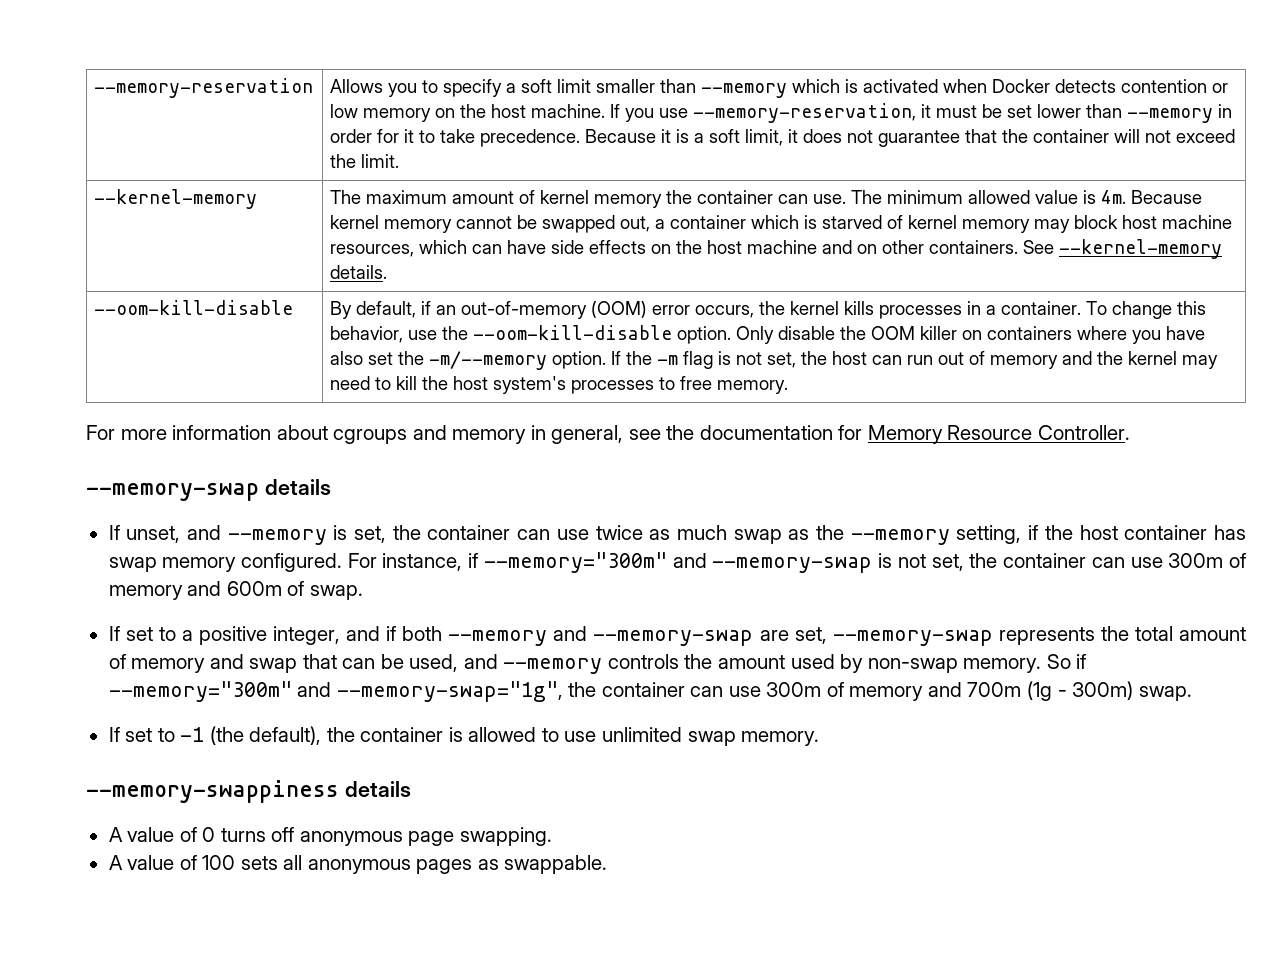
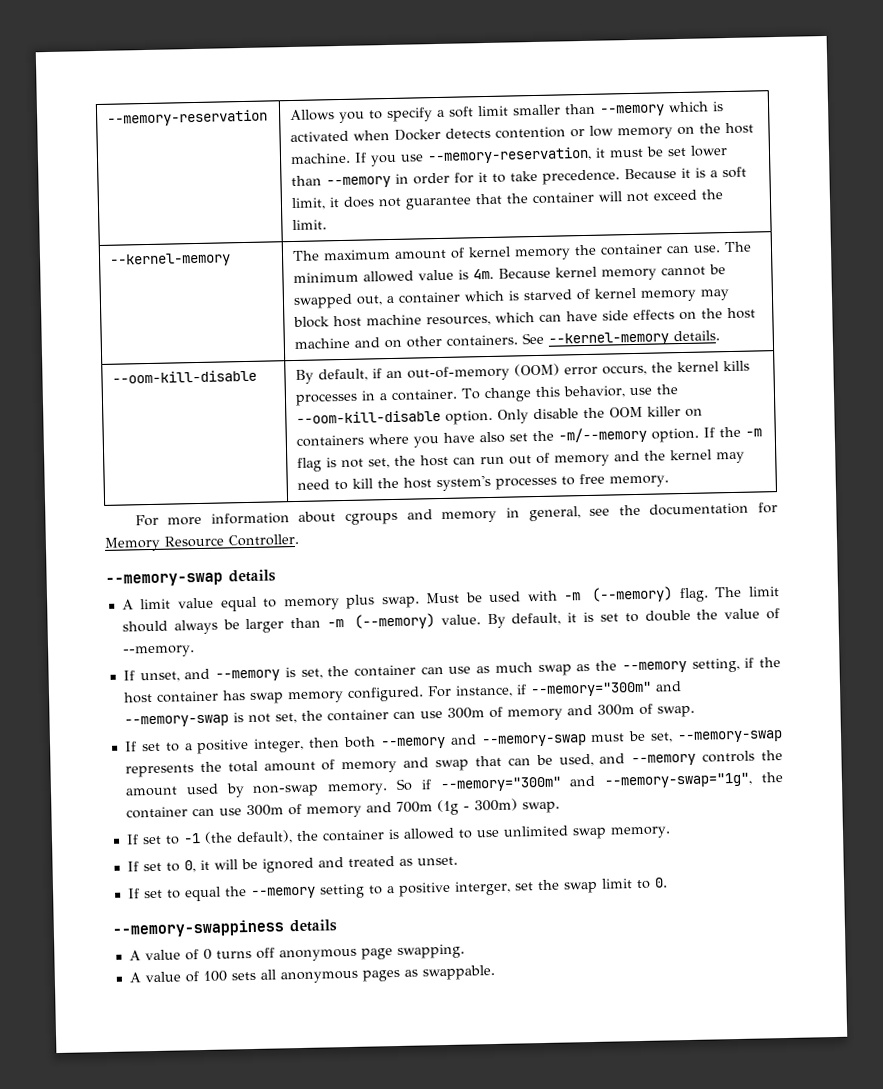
+ A limit value equal to memory plus swap. Must be used with -m (--memory) flag. The limit should always be larger than -m (--memory) value. By default, it is set to double the value of --memory.
- If unset, and --memory is set, the container can use twice as much swap as the --memory setting, if the host container has swap memory configured.
+ If unset, and --memory is set, the container can use as much swap as the --memory setting, if the host container has swap memory configured.
- For instance, if --memory="300m" and --memory-swap is not set, the container can use 300m of memory and 600m of swap.
+ For instance, if --memory="300m" and --memory-swap is not set, the container can use 300m of memory and 300m of swap.
- If set to a positive integer, and if both --memory and --memory-swap are set, --memory-swap represents the total amount of memory and swap that can be used, and --memory controls the amount used by non-swap memory.
+ If set to a positive integer, then both --memory and --memory-swap must be set, --memory-swap represents the total amount of memory and swap that can be used, and --memory controls the amount used by non-swap memory.
+ If set to 0, it will be ignored and treated as unset.
+ If set to equal the --memory setting to a positive interger, set the swap limit to 0.

